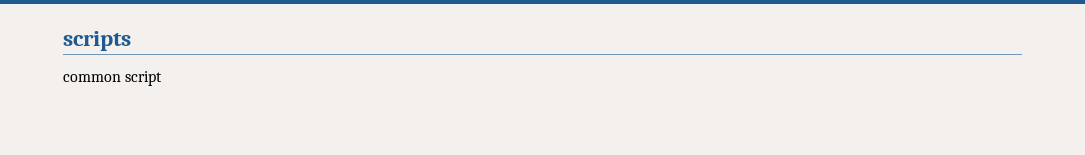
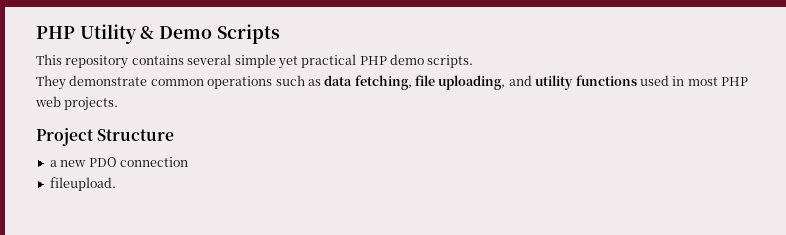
- scripts
- common script
+ PHP Utility & Demo Scripts
+ This repository contains several simple yet practical PHP demo scripts.
+ They demonstrate common operations such as data fetching, file uploading, and utility functions used in most PHP web projects.
+ Project Structure
+ a new PDO connection
+ fileupload.

